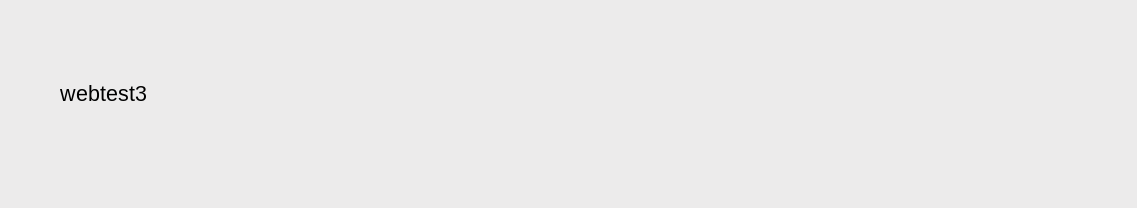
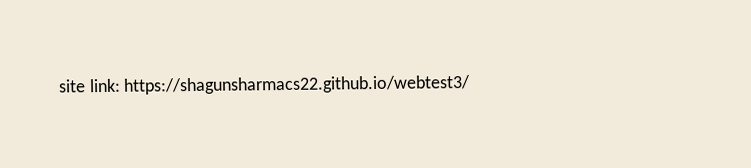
- webtest3
+ site link: https://shagunsharmacs22.github.io/webtest3/

